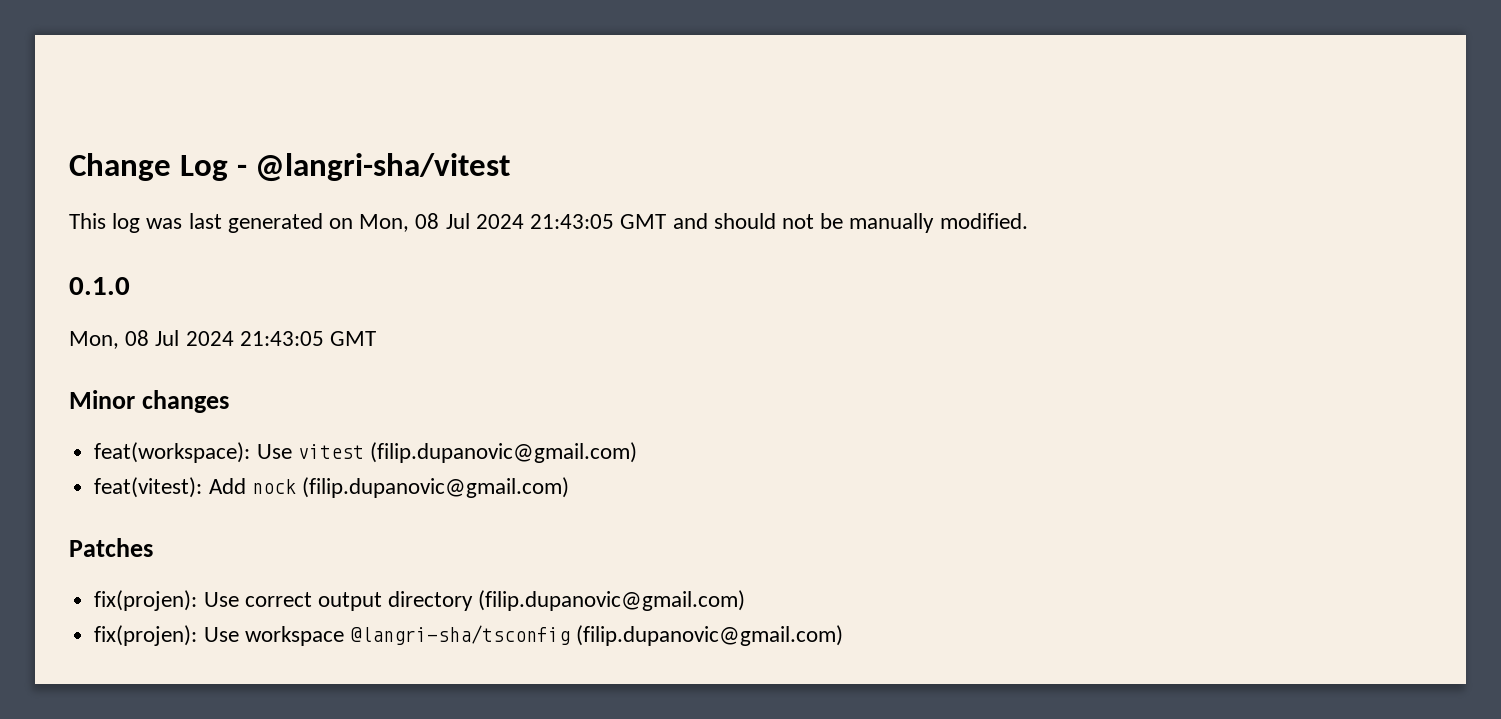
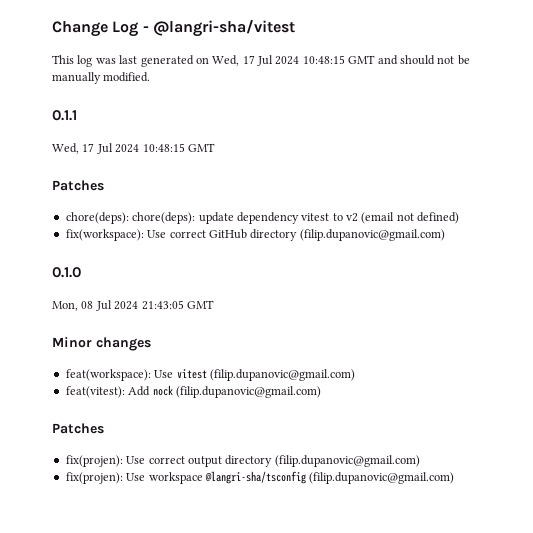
- This log was last generated on Mon, 08 Jul 2024 21:43:05 GMT and should not be manually modified.
+ This log was last generated on Wed, 17 Jul 2024 10:48:15 GMT and should not be manually modified.
+ 0.1.1
+ Wed, 17 Jul 2024 10:48:15 GMT
+ Patches
+ chore(deps): chore(deps): update dependency vitest to v2 (email not defined)
+ fix(workspace): Use correct GitHub directory (filip.dupanovic@gmail.com)

